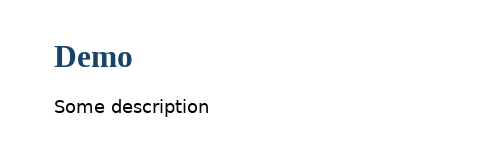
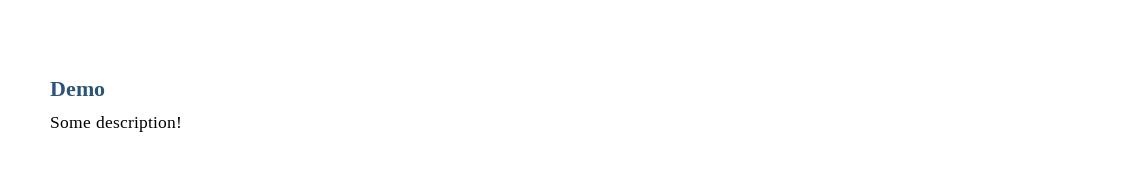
- Some description
+ Some description!

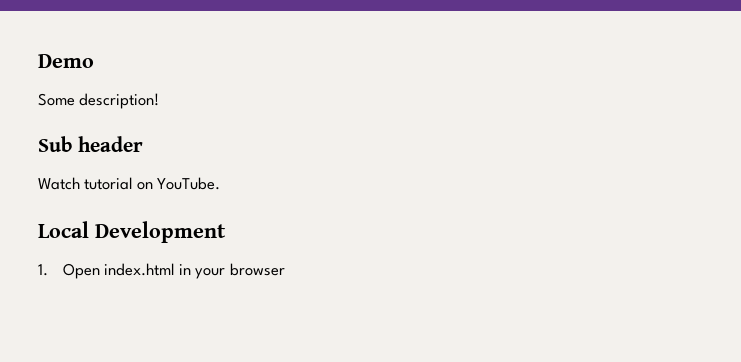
+ Sub header
+ Watch tutorial on YouTube.
+ Local Development
+ 1. Open index.html in your browser

